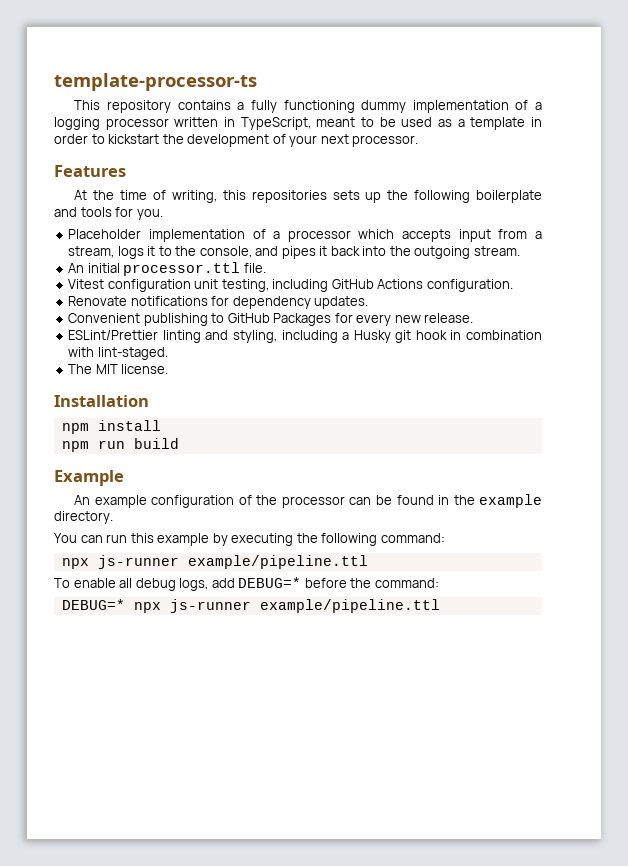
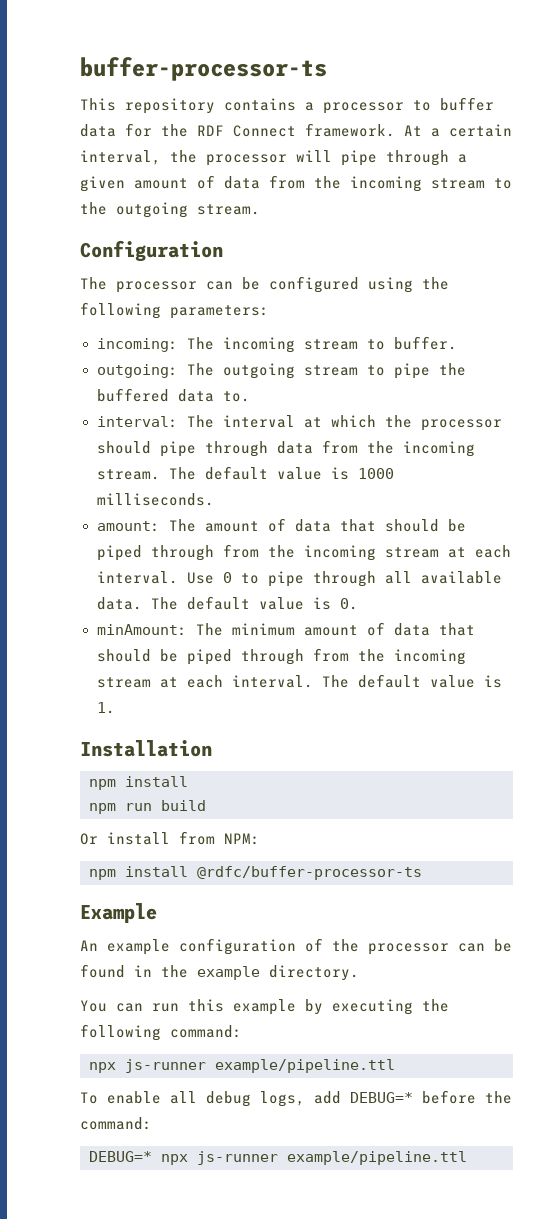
- template-processor-ts
+ buffer-processor-ts
- This repository contains a fully functioning dummy implementation of a logging processor written in TypeScript, meant to be used as a template in order to kickstart the development of your next processor.
- Features
- At the time of writing, this repositories sets up the following boilerplate and tools for you.
- Placeholder implementation of a processor which accepts input from a stream, logs it to the console, and pipes it back into the outgoing stream.
- An initial processor.ttl file.
- Vitest configuration unit testing, including GitHub Actions configuration.
- Renovate notifications for dependency updates.
- Convenient publishing to GitHub Packages for every new release.
- ESLint/Prettier linting and styling, including a Husky git hook in combination with lint-staged.
- The MIT license.
+ This repository contains a processor to buffer data for the RDF Connect framework. At a certain interval, the processor will pipe through a given amount of data from the incoming stream to the outgoing stream.
+ Configuration
+ The processor can be configured using the following parameters:
+ incoming: The incoming stream to buffer.
+ outgoing: The outgoing stream to pipe the buffered data to.
+ interval: The interval at which the processor should pipe through data from the incoming stream. The default value is 1000 milliseconds.
+ amount: The amount of data that should be piped through from the incoming stream at each interval. Use 0 to pipe through all available data. The default value is 0.
+ minAmount: The minimum amount of data that should be piped through from the incoming stream at each interval. The default value is 1.
+ Or install from NPM:
+ npm install @rdfc/buffer-processor-ts

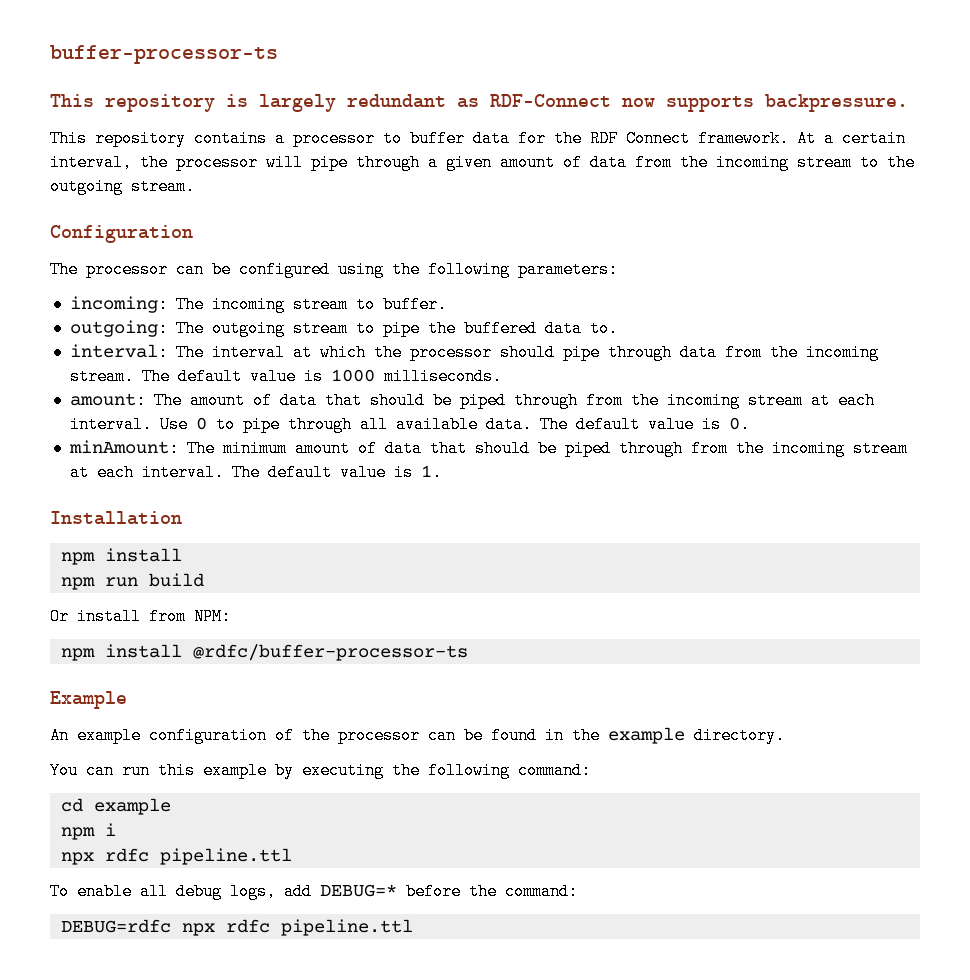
+ This repository is largely redundant as RDF-Connect now supports backpressure.
  You can run this example by executing the following command:
- npx js-runner example/pipeline.ttl
+ cd example
+ npm i
+ npx rdfc pipeline.ttl
- DEBUG=* npx js-runner example/pipeline.ttl
+ DEBUG=rdfc npx rdfc pipeline.ttl

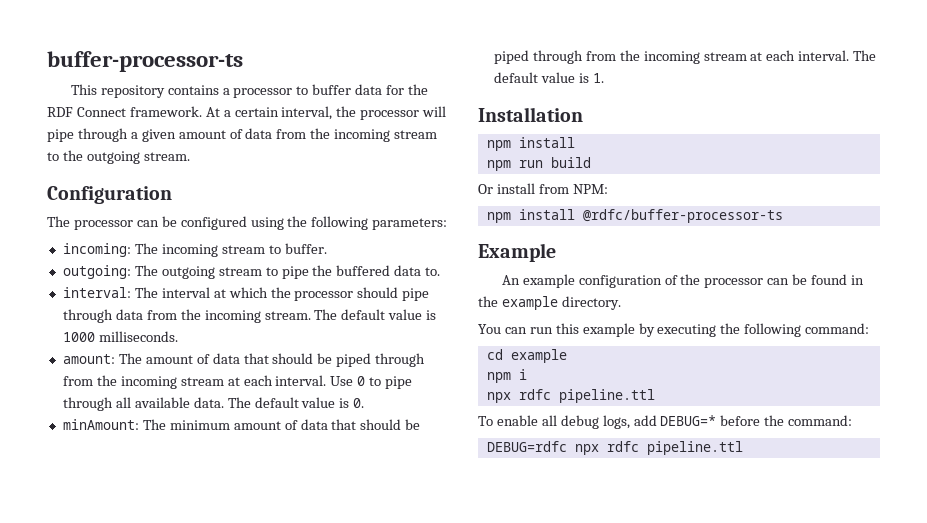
- This repository is largely redundant as RDF-Connect now supports backpressure.

